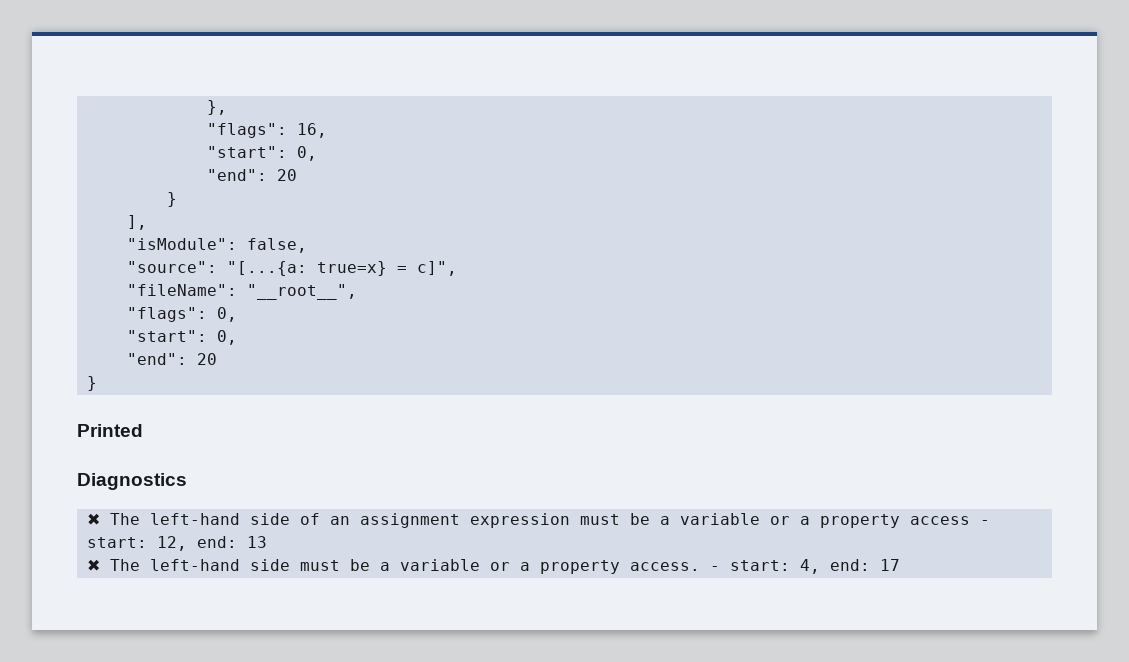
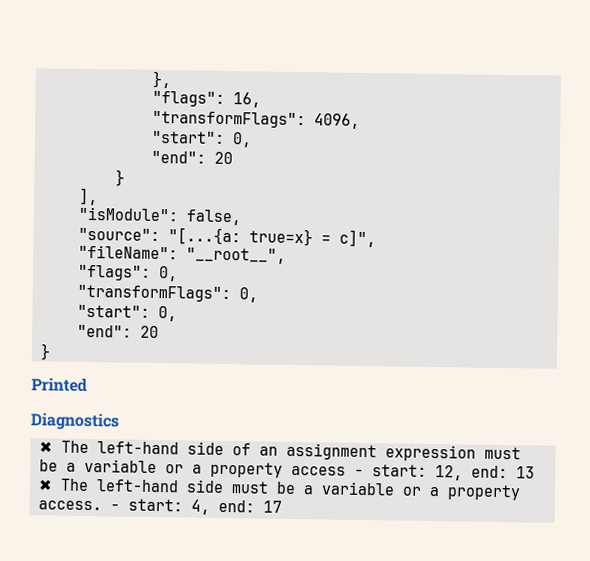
+ "transformFlags": 4096,
+ "transformFlags": 0,

